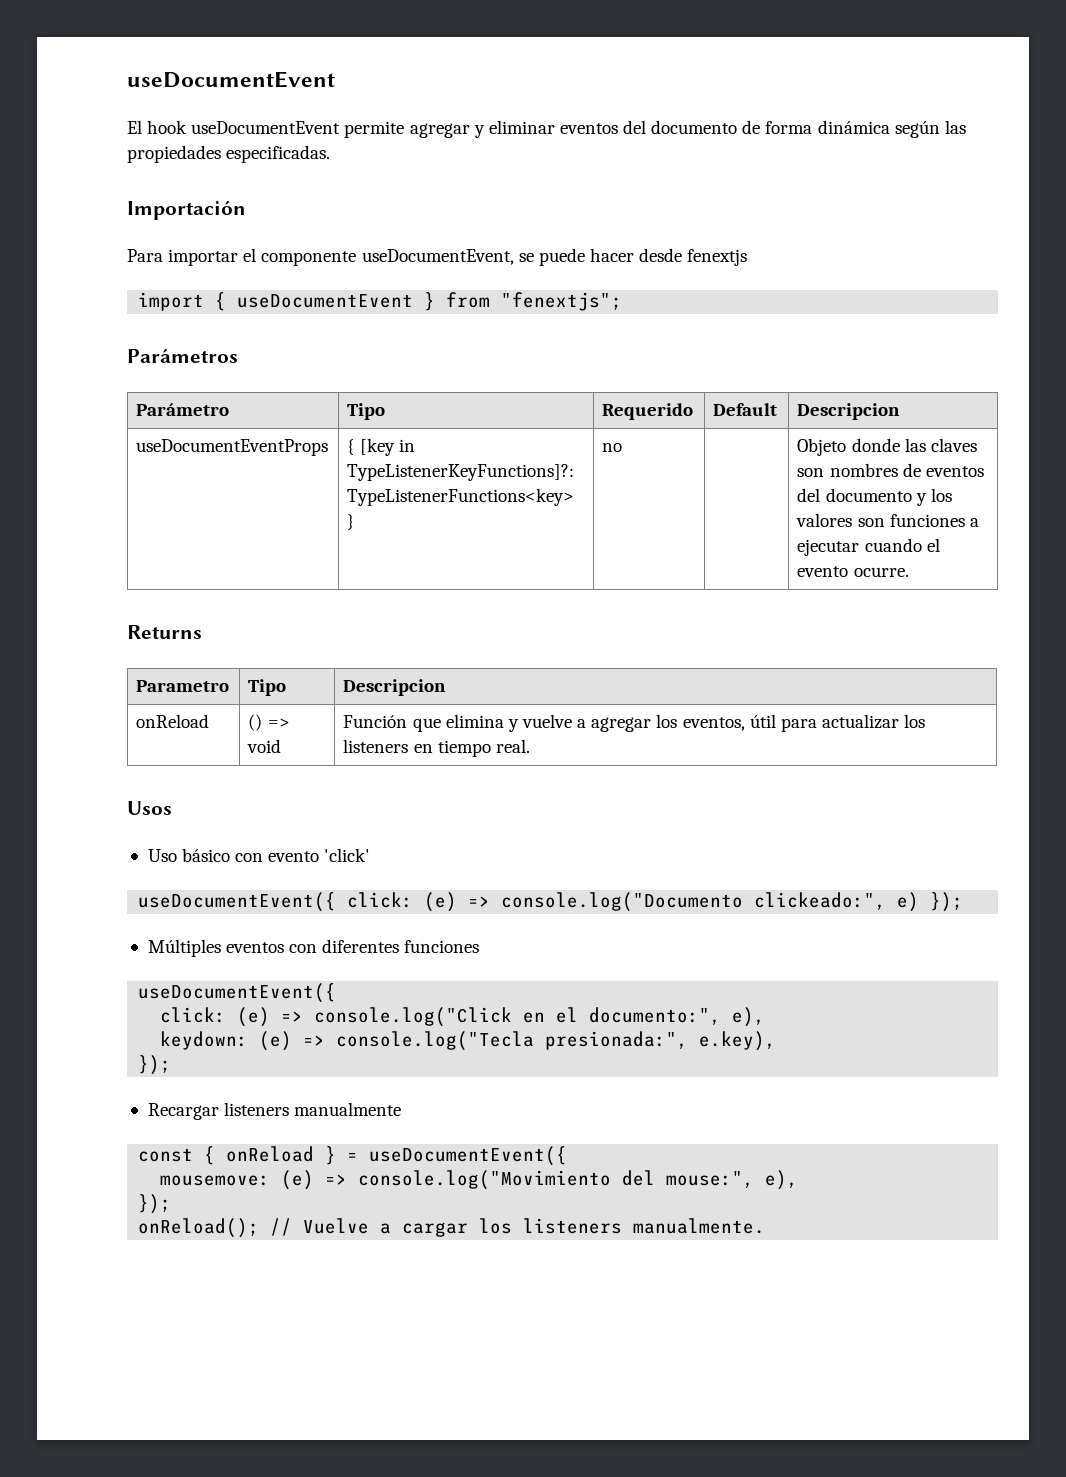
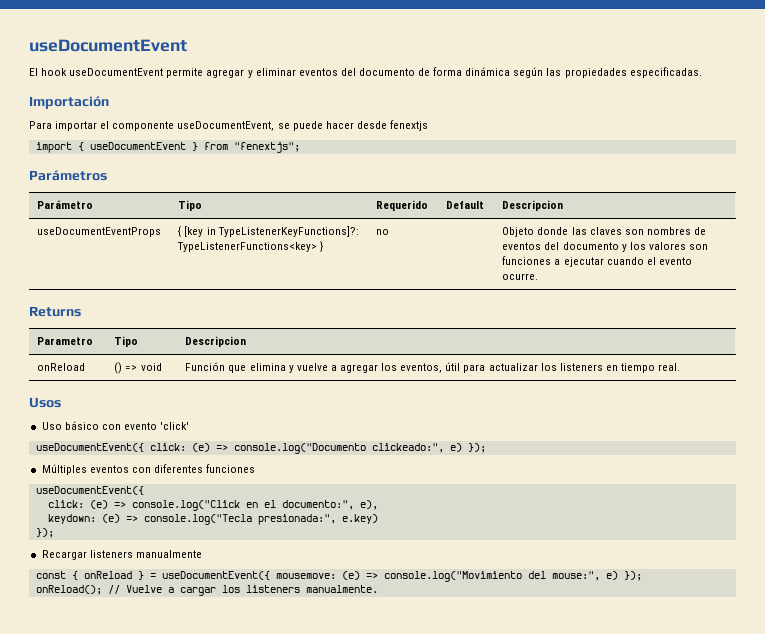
- keydown: (e) => console.log("Tecla presionada:", e.key),
+ keydown: (e) => console.log("Tecla presionada:", e.key)
- const { onReload } = useDocumentEvent({
- mousemove: (e) => console.log("Movimiento del mouse:", e),
- });
+ const { onReload } = useDocumentEvent({ mousemove: (e) => console.log("Movimiento del mouse:", e) });

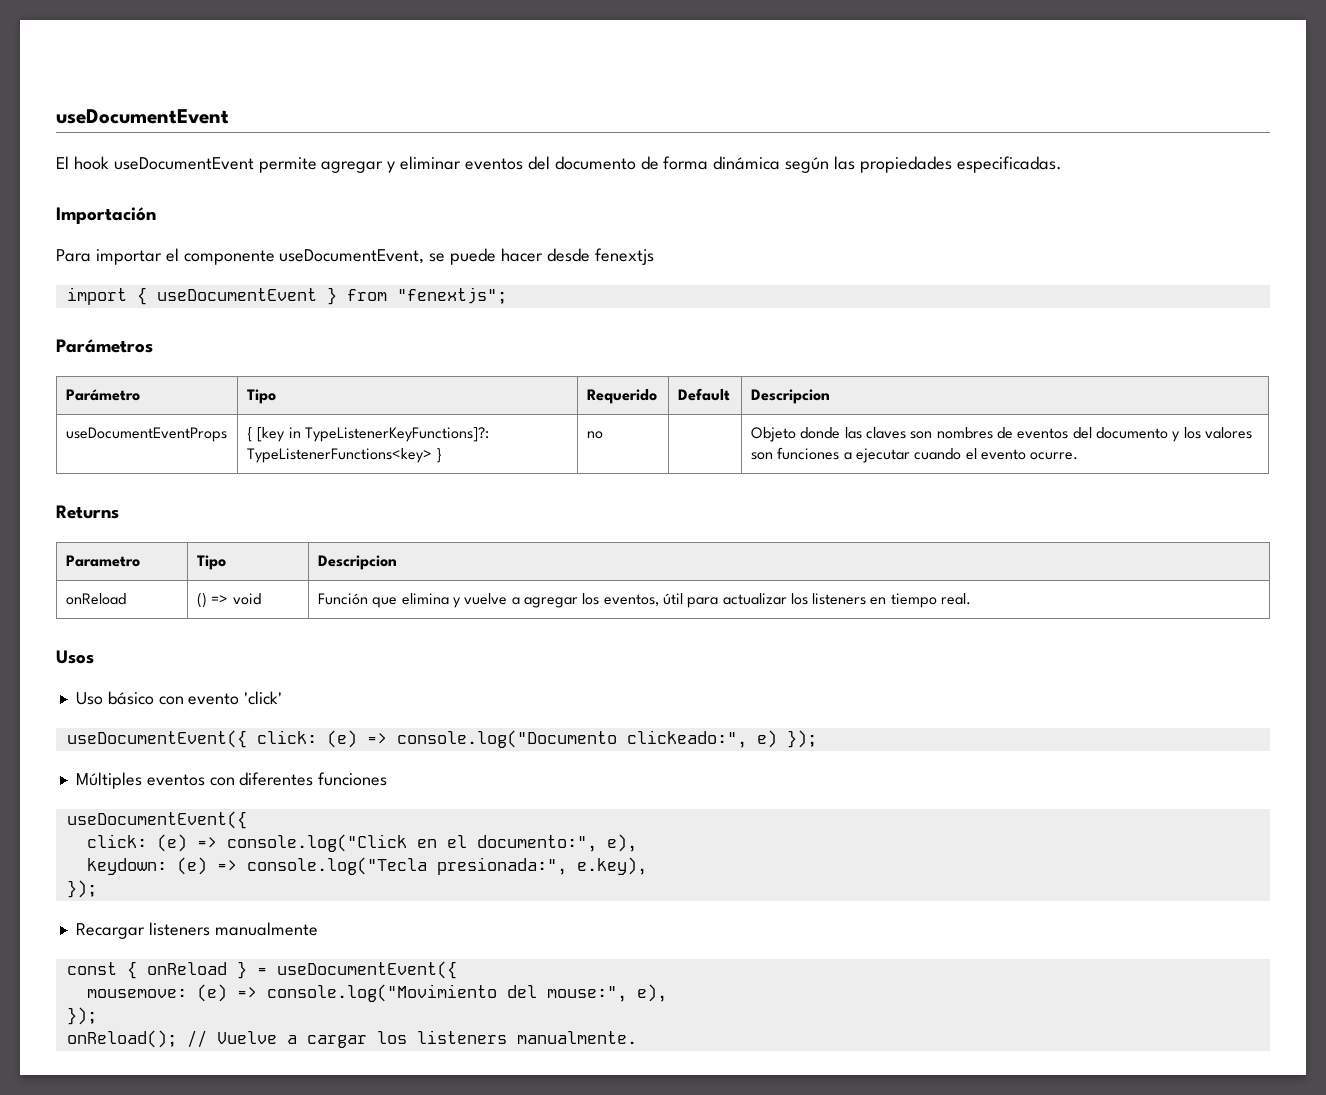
- keydown: (e) => console.log("Tecla presionada:", e.key)
+ keydown: (e) => console.log("Tecla presionada:", e.key),
- const { onReload } = useDocumentEvent({ mousemove: (e) => console.log("Movimiento del mouse:", e) });
+ const { onReload } = useDocumentEvent({
+ mousemove: (e) => console.log("Movimiento del mouse:", e),
+ });

